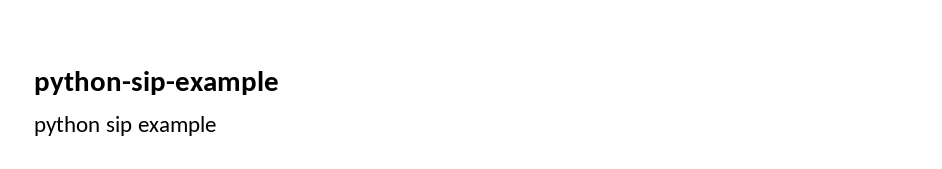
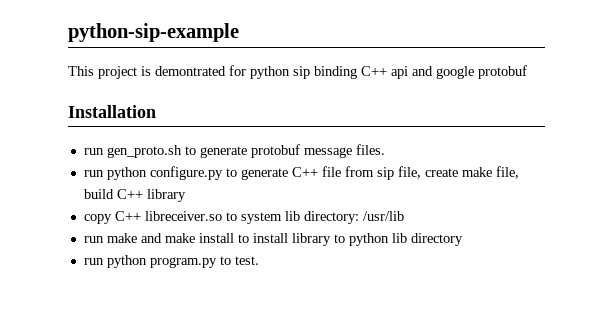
- python sip example
+ This project is demontrated for python sip binding C++ api and google protobuf
+ Installation
+ run gen_proto.sh to generate protobuf message files.
+ run python configure.py to generate C++ file from sip file, create make file, build C++ library
+ copy C++ libreceiver.so to system lib directory: /usr/lib
+ run make and make install to install library to python lib directory
+ run python program.py to test.

